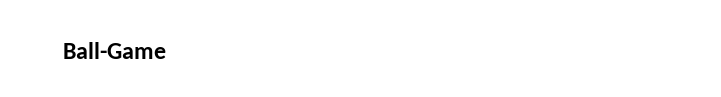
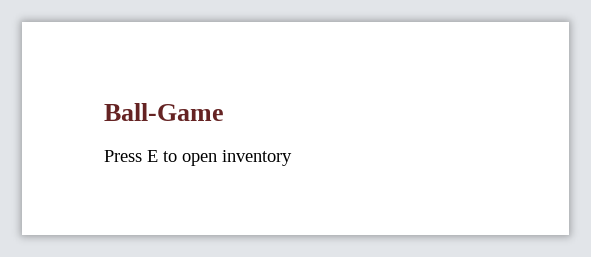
+ Press E to open inventory

